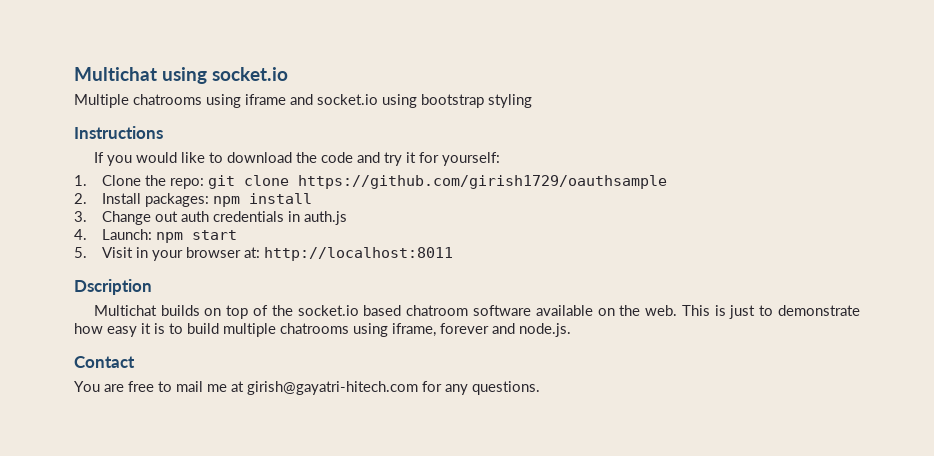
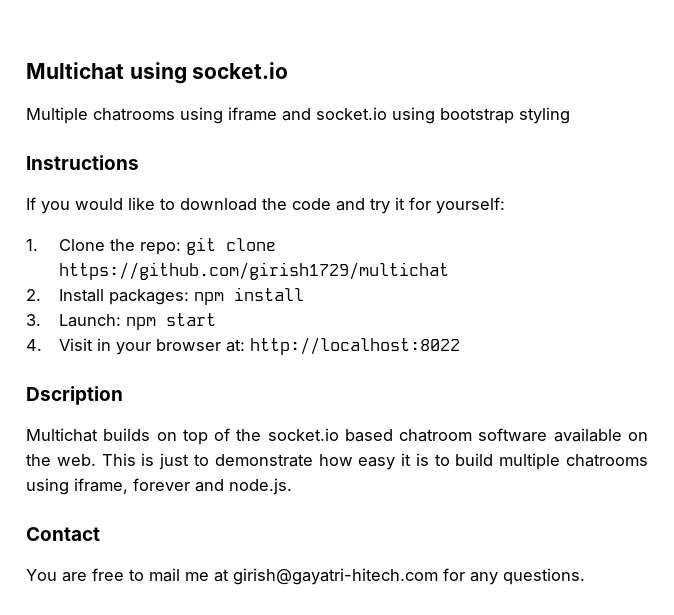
- 1. Clone the repo: git clone https://github.com/girish1729/oauthsample
+ 1. Clone the repo: git clone https://github.com/girish1729/multichat
- 3. Change out auth credentials in auth.js
- 4. Launch: npm start
+ 3. Launch: npm start
- 5. Visit in your browser at: http://localhost:8011
+ 4. Visit in your browser at: http://localhost:8022

